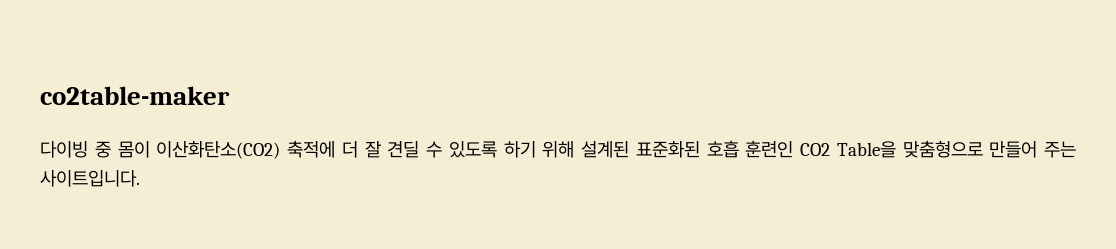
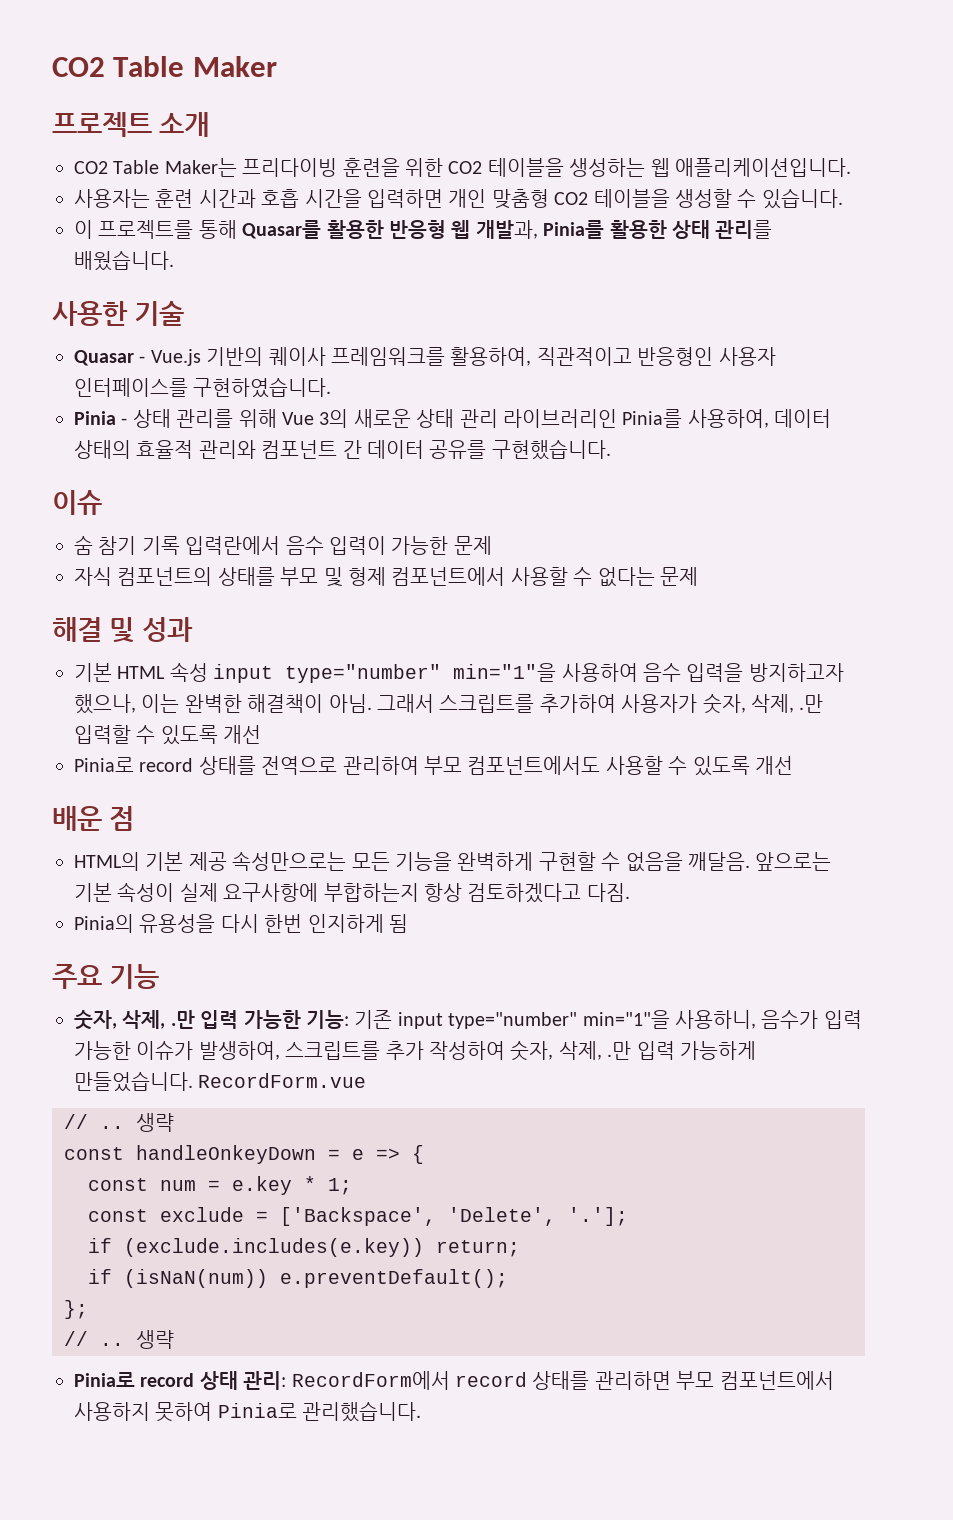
- co2table-maker
- 다이빙 중 몸이 이산화탄소(CO2) 축적에 더 잘 견딜 수 있도록 하기 위해 설계된 표준화된 호흡 훈련인 CO2 Table을 맞춤형으로 만들어 주는 사이트입니다.
+ CO2 Table Maker
+ 프로젝트 소개
+ CO2 Table Maker는 프리다이빙 훈련을 위한 CO2 테이블을 생성하는 웹 애플리케이션입니다.
+ 사용자는 훈련 시간과 호흡 시간을 입력하면 개인 맞춤형 CO2 테이블을 생성할 수 있습니다.
+ 이 프로젝트를 통해 Quasar를 활용한 반응형 웹 개발과, Pinia를 활용한 상태 관리를 배웠습니다.
+ 사용한 기술
+ Quasar - Vue.js 기반의 퀘이사 프레임워크를 활용하여, 직관적이고 반응형인 사용자 인터페이스를 구현하였습니다.
+ Pinia - 상태 관리를 위해 Vue 3의 새로운 상태 관리 라이브러리인 Pinia를 사용하여, 데이터 상태의 효율적 관리와 컴포넌트 간 데이터 공유를 구현했습니다.
+ 이슈
+ 숨 참기 기록 입력란에서 음수 입력이 가능한 문제
+ 자식 컴포넌트의 상태를 부모 및 형제 컴포넌트에서 사용할 수 없다는 문제
+ 해결 및 성과
+ 기본 HTML 속성 input type="number" min="1"을 사용하여 음수 입력을 방지하고자 했으나, 이는 완벽한 해결책이 아님. 그래서 스크립트를 추가하여 사용자가 숫자, 삭제, .만 입력할 수 있도록 개선
+ Pinia로 record 상태를 전역으로 관리하여 부모 컴포넌트에서도 사용할 수 있도록 개선
+ 배운 점
+ HTML의 기본 제공 속성만으로는 모든 기능을 완벽하게 구현할 수 없음을 깨달음. 앞으로는 기본 속성이 실제 요구사항에 부합하는지 항상 검토하겠다고 다짐.
+ Pinia의 유용성을 다시 한번 인지하게 됨
+ 주요 기능
+ 숫자, 삭제, .만 입력 가능한 기능: 기존 input type="number" min="1"을 사용하니, 음수가 입력 가능한 이슈가 발생하여, 스크립트를 추가 작성하여 숫자, 삭제, .만 입력 가능하게 만들었습니다. RecordForm.vue
+ // .. 생략
+ const handleOnkeyDown = e => {
+ const num = e.key * 1;
+ const exclude = ['Backspace', 'Delete', '.'];
+ if (exclude.includes(e.key)) return;
+ if (isNaN(num)) e.preventDefault();
+ };
+ // .. 생략
+ Pinia로 record 상태 관리: RecordForm에서 record 상태를 관리하면 부모 컴포넌트에서 사용하지 못하여 Pinia로 관리했습니다.

